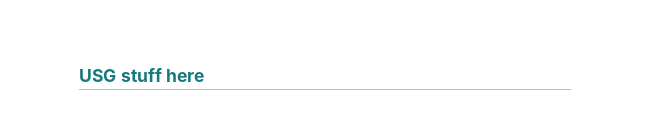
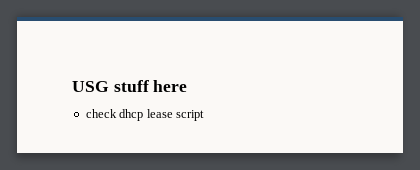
+ check dhcp lease script

